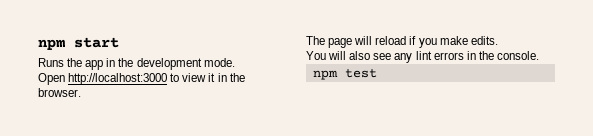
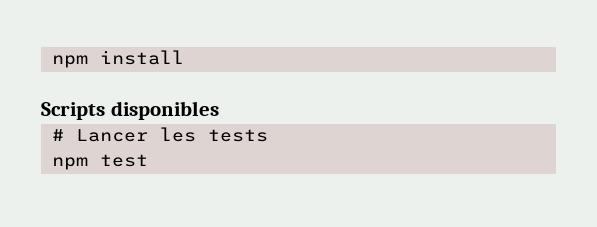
- npm start
- Runs the app in the development mode.
- Open http://localhost:3000 to view it in the browser.
- The page will reload if you make edits.
- You will also see any lint errors in the console.
+ npm install
+ Scripts disponibles
+ # Lancer les tests

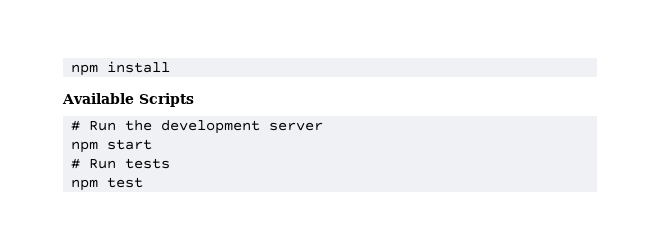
- Scripts disponibles
- # Lancer les tests
+ Available Scripts
+ # Run the development server
+ npm start
+ # Run tests

